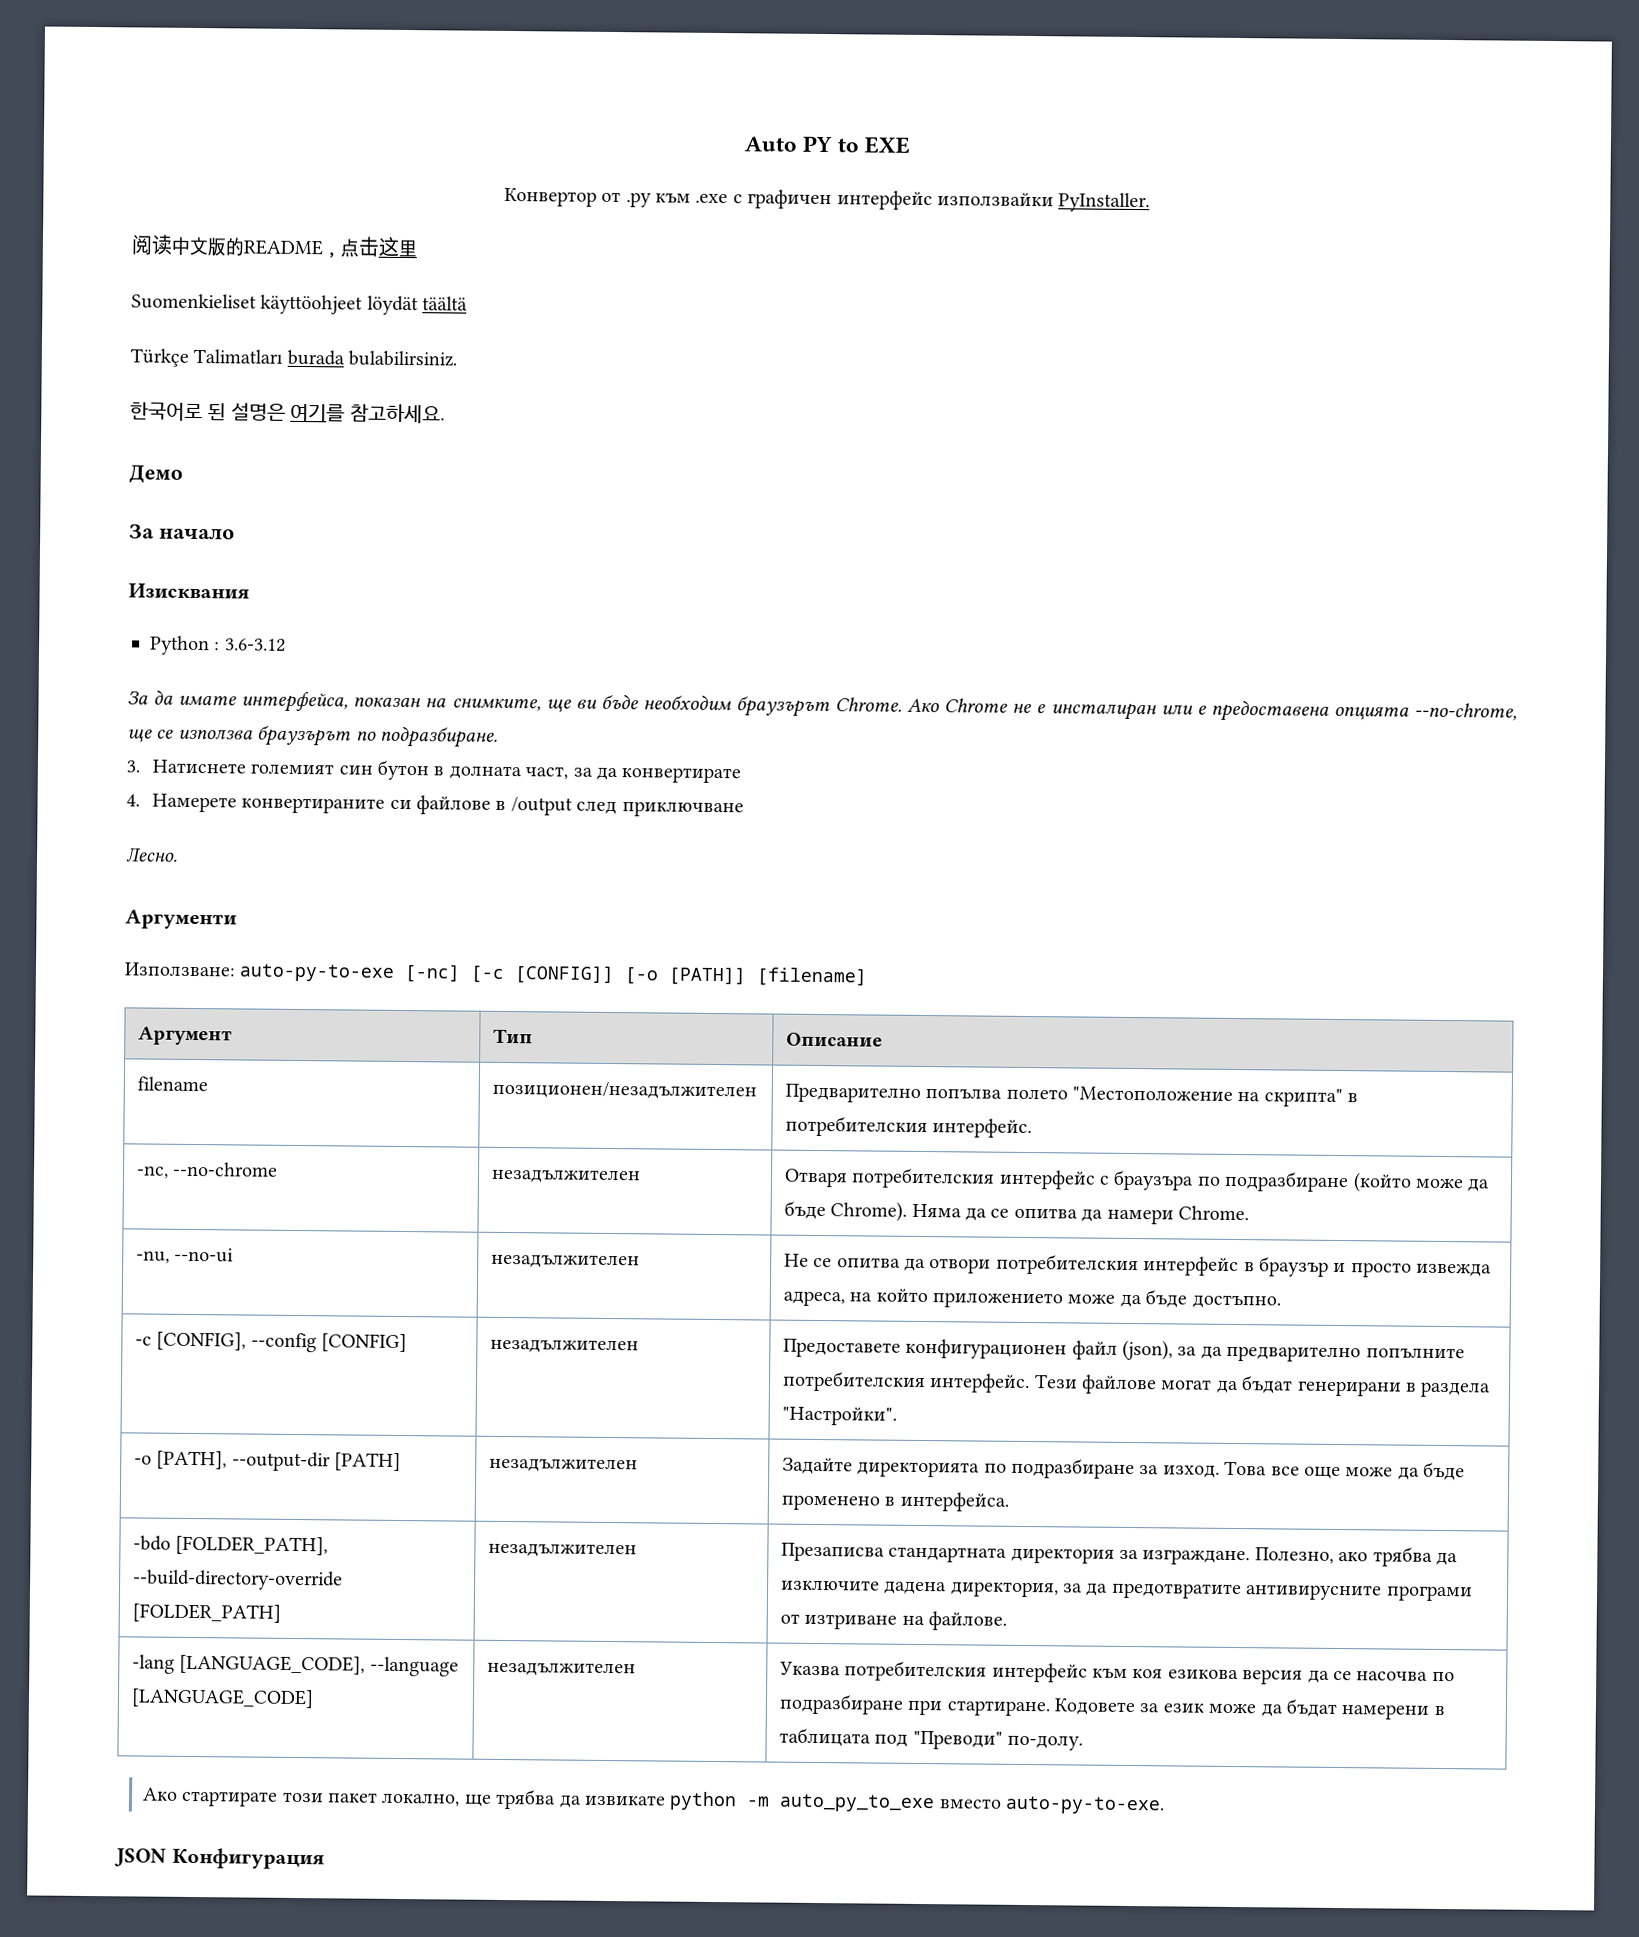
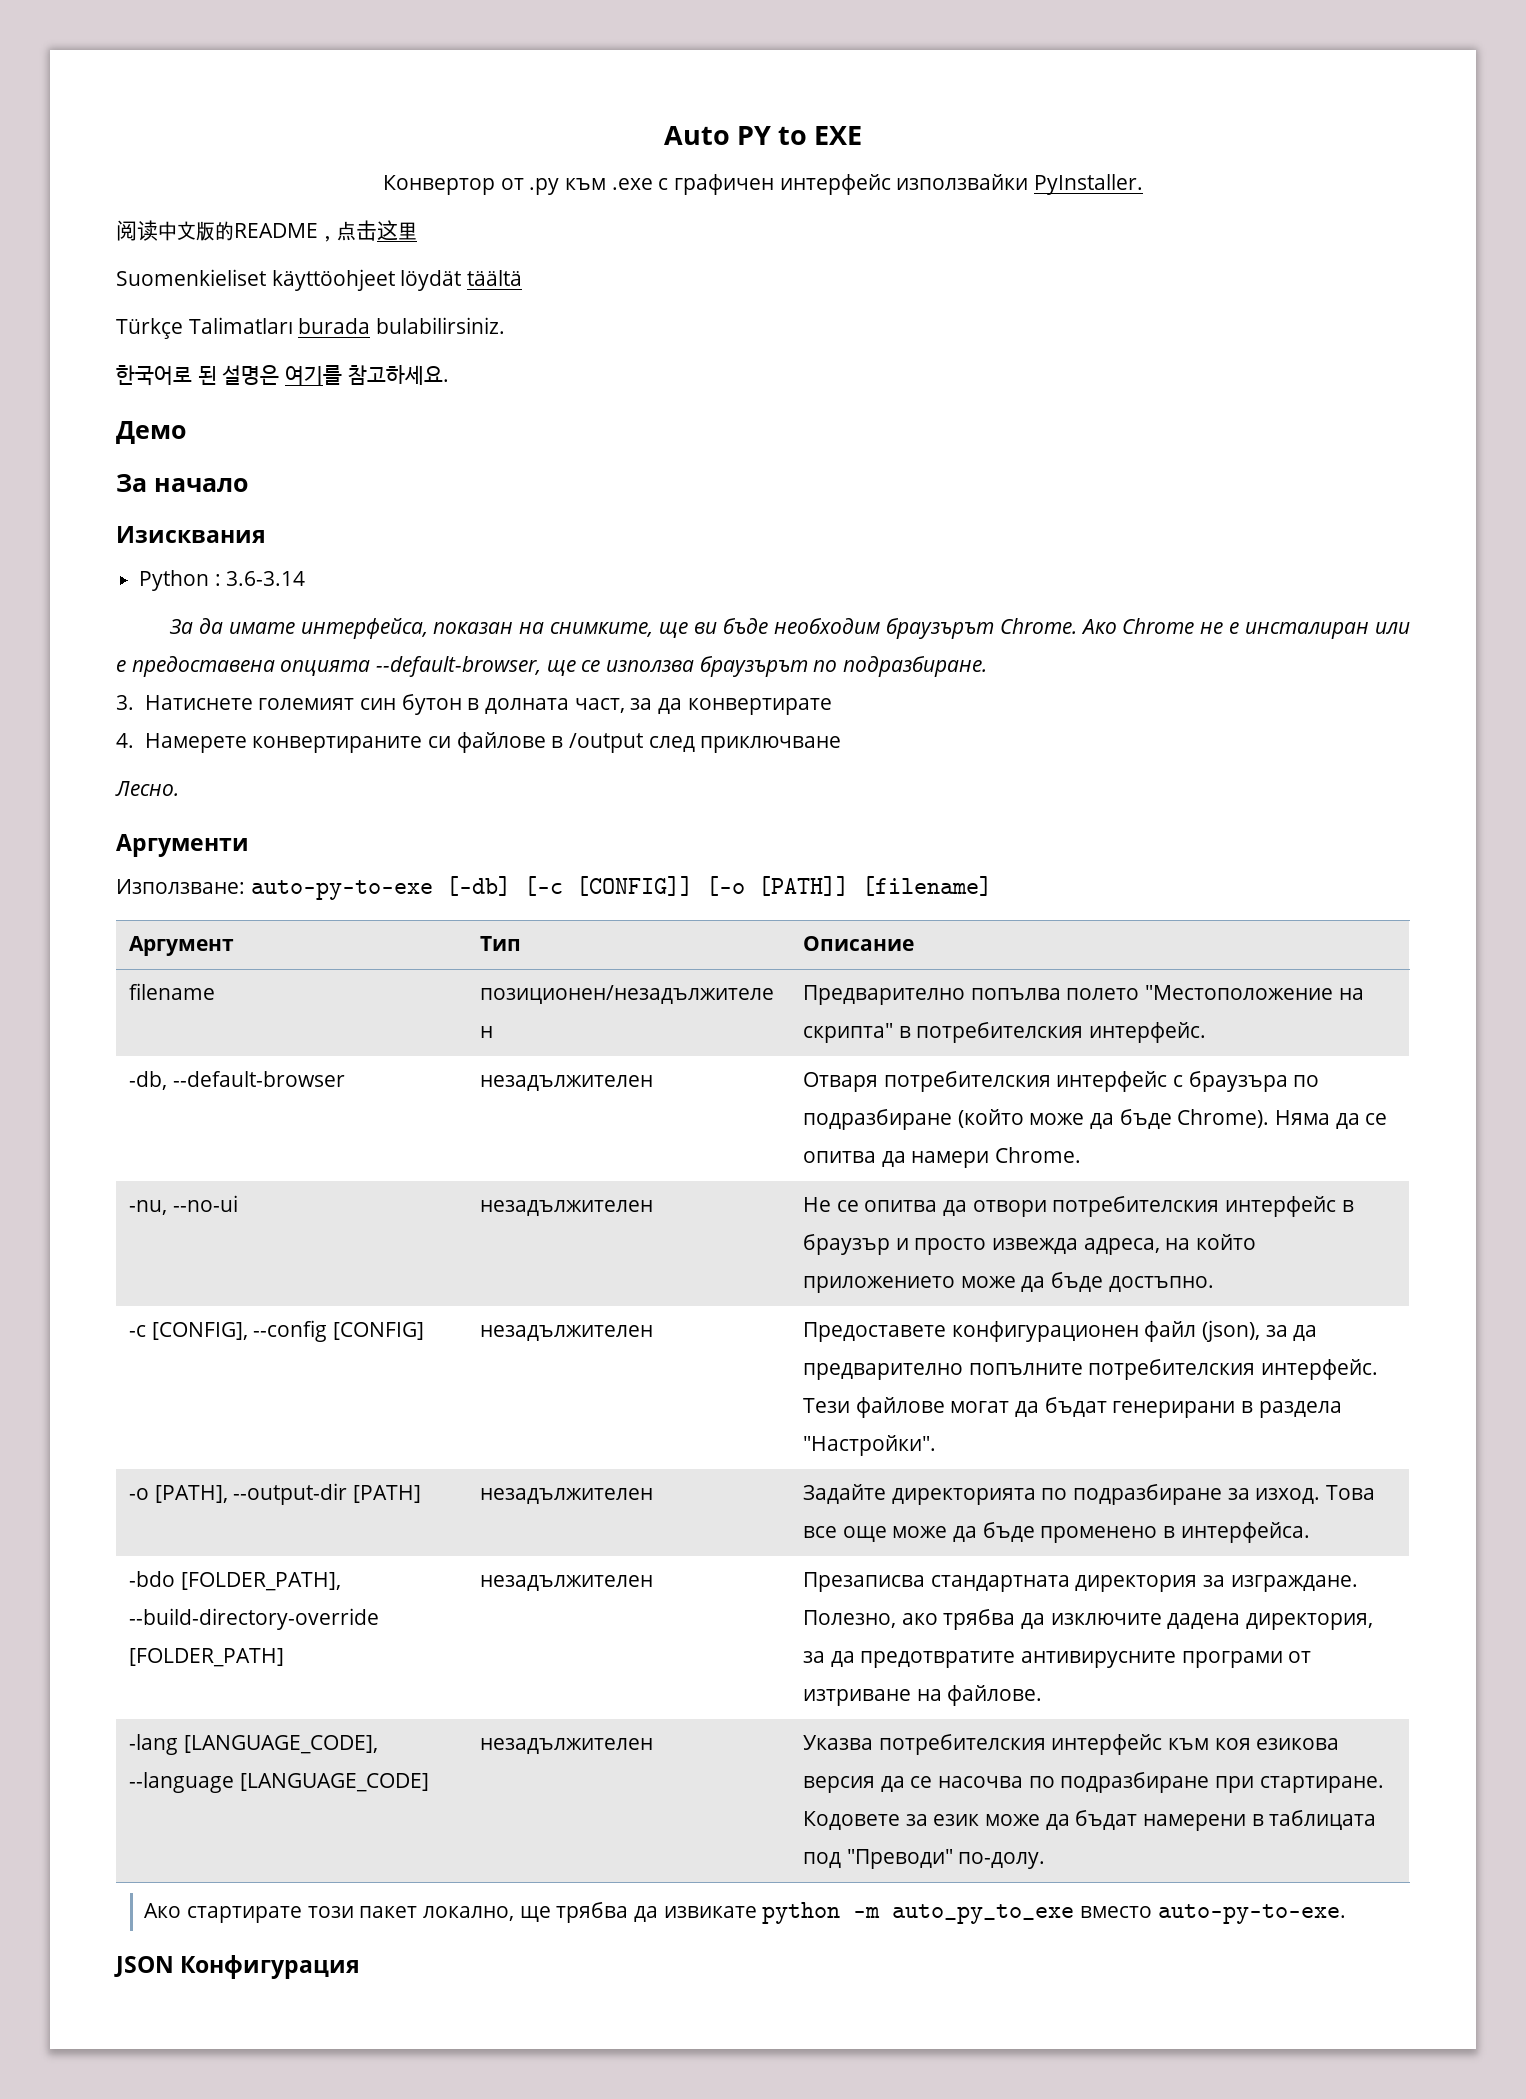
- Python : 3.6-3.12
+ Python : 3.6-3.14
- Ако Chrome не е инсталиран или е предоставена опцията --no-chrome, ще се използва браузърът по подразбиране.
+ Ако Chrome не е инсталиран или е предоставена опцията --default-browser, ще се използва браузърът по подразбиране.
- Използване: auto-py-to-exe [-nc] [-c [CONFIG]] [-o [PATH]] [filename]
+ Използване: auto-py-to-exe [-db] [-c [CONFIG]] [-o [PATH]] [filename]
- -nc, --no-chrome | незадължителен | Отваря потребителския интерфейс с браузъра по подразбиране (който може да бъде Chrome). Няма да се опитва да намери Chrome.
+ -db, --default-browser | незадължителен | Отваря потребителския интерфейс с браузъра по подразбиране (който може да бъде Chrome). Няма да се опитва да намери Chrome.

